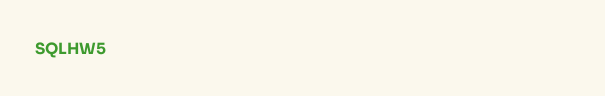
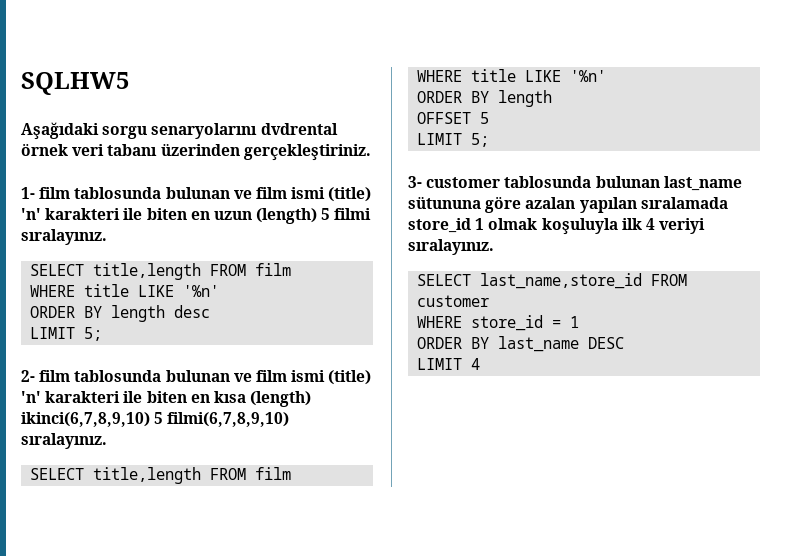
+ Aşağıdaki sorgu senaryolarını dvdrental örnek veri tabanı üzerinden gerçekleştiriniz.
+ 1- film tablosunda bulunan ve film ismi (title) 'n' karakteri ile biten en uzun (length) 5 filmi sıralayınız.
+ SELECT title,length FROM film
+ WHERE title LIKE '%n'
+ ORDER BY length desc
+ LIMIT 5;
+ 2- film tablosunda bulunan ve film ismi (title) 'n' karakteri ile biten en kısa (length) ikinci(6,7,8,9,10) 5 filmi(6,7,8,9,10) sıralayınız.
+ SELECT title,length FROM film
+ WHERE title LIKE '%n'
+ ORDER BY length
+ OFFSET 5
+ LIMIT 5;
+ 3- customer tablosunda bulunan last_name sütununa göre azalan yapılan sıralamada store_id 1 olmak koşuluyla ilk 4 veriyi sıralayınız.
+ SELECT last_name,store_id FROM customer
+ WHERE store_id = 1
+ ORDER BY last_name DESC
+ LIMIT 4

